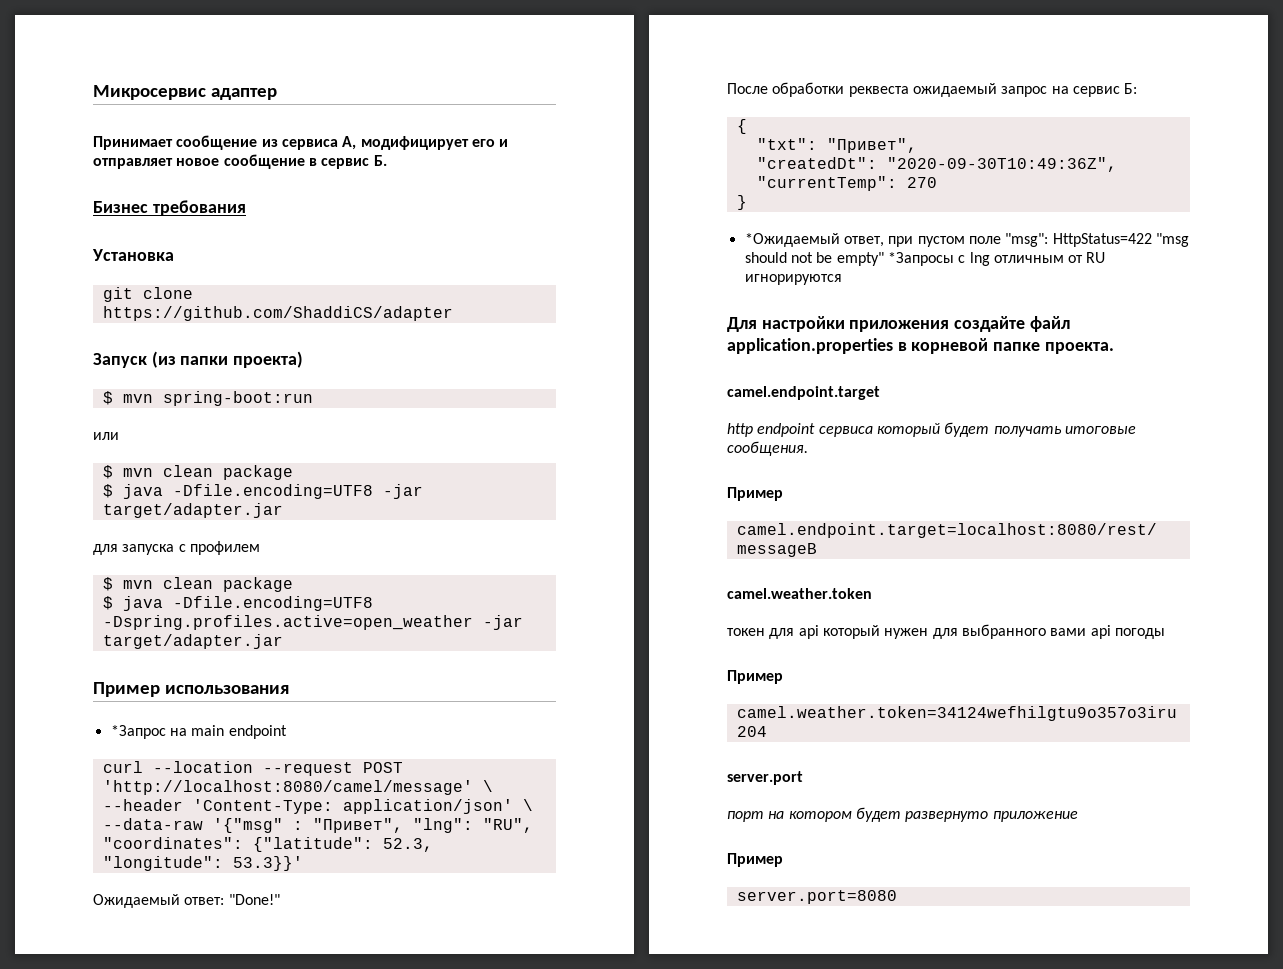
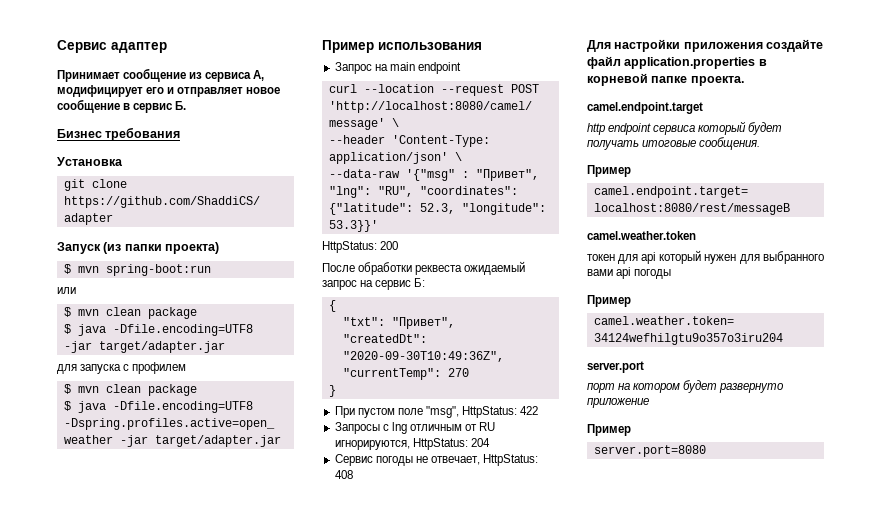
- Микросервис адаптер
+ Сервис адаптер
- *Запрос на main endpoint
+ Запрос на main endpoint
- Ожидаемый ответ: "Done!"
+ HttpStatus: 200
- *Ожидаемый ответ, при пустом поле "msg": HttpStatus=422 "msg should not be empty" *Запросы с lng отличным от RU игнорируются
+ При пустом поле "msg", HttpStatus: 422
+ Запросы с lng отличным от RU игнорируются, HttpStatus: 204
+ Сервис погоды не отвечает, HttpStatus: 408

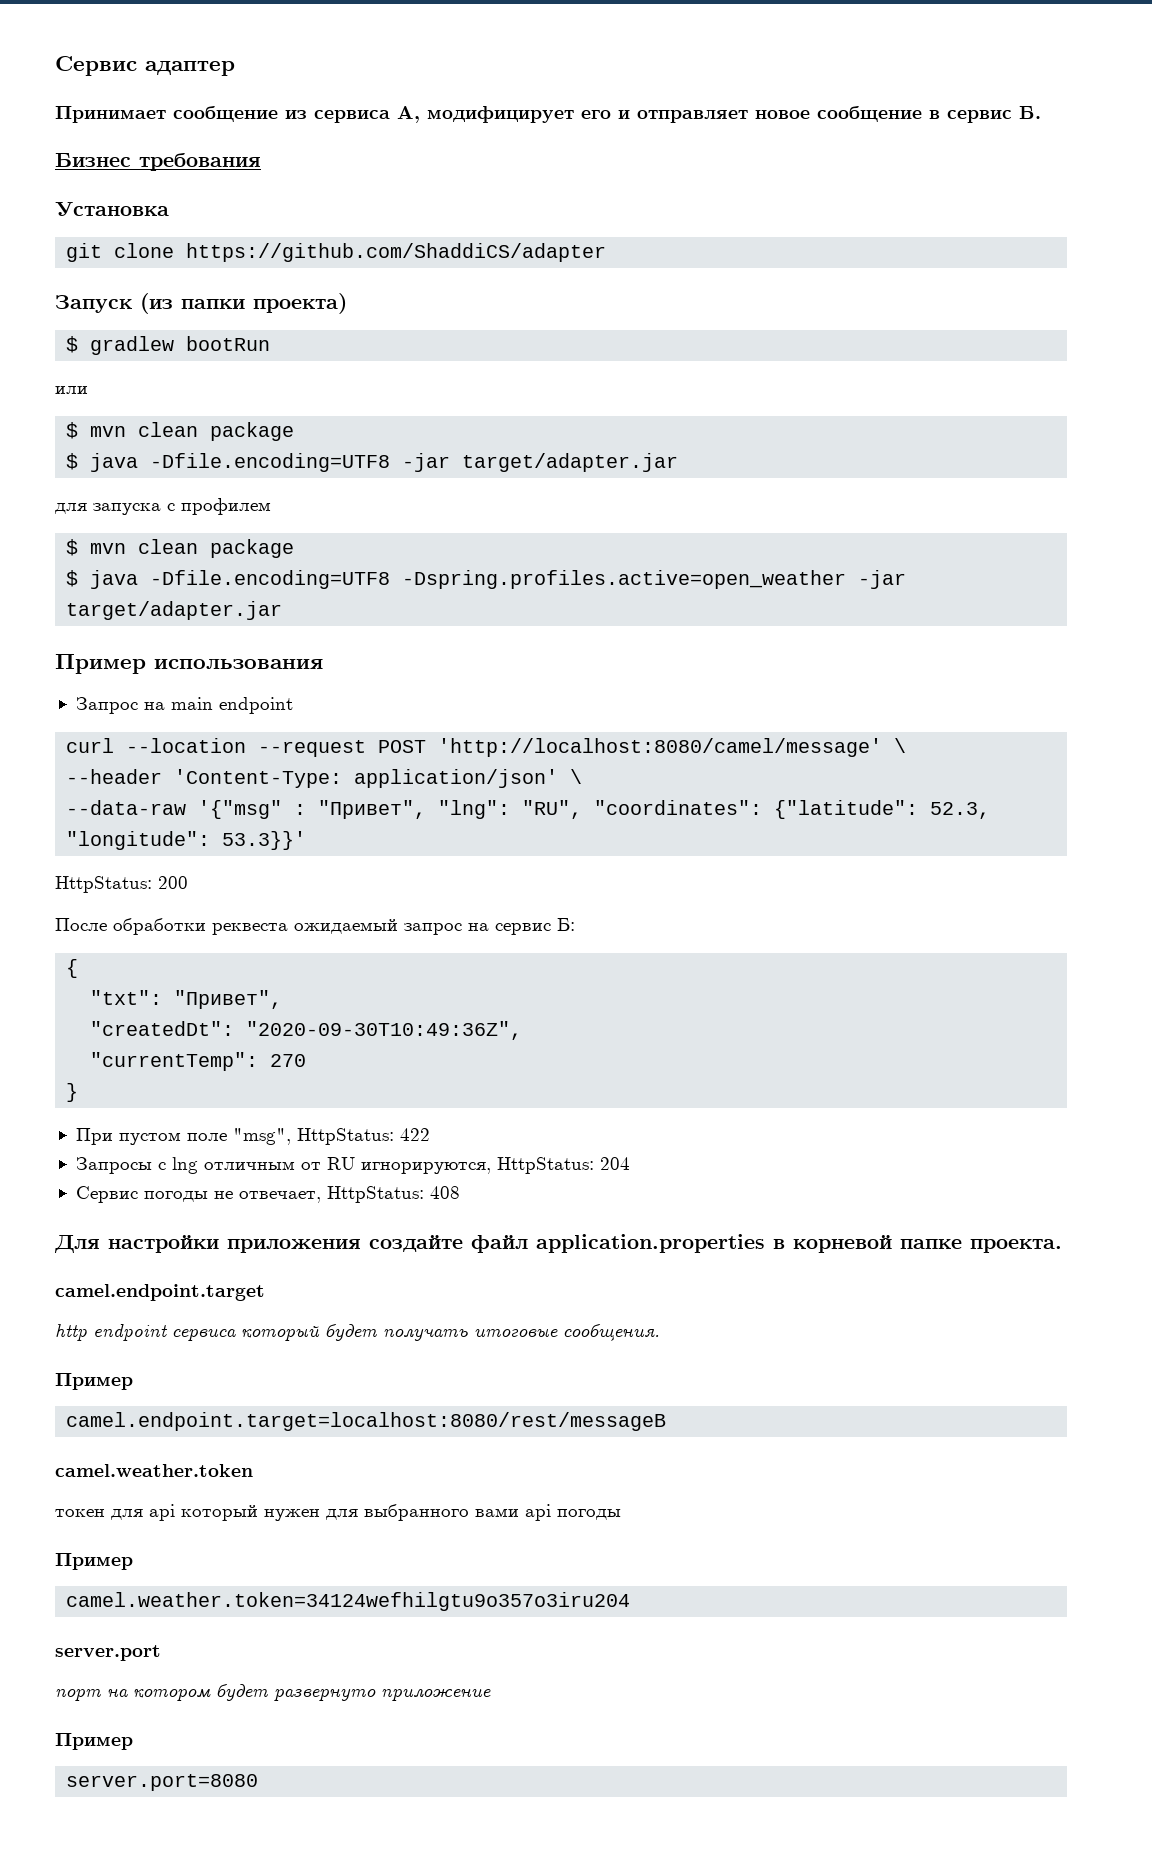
- $ mvn spring-boot:run
+ $ gradlew bootRun

